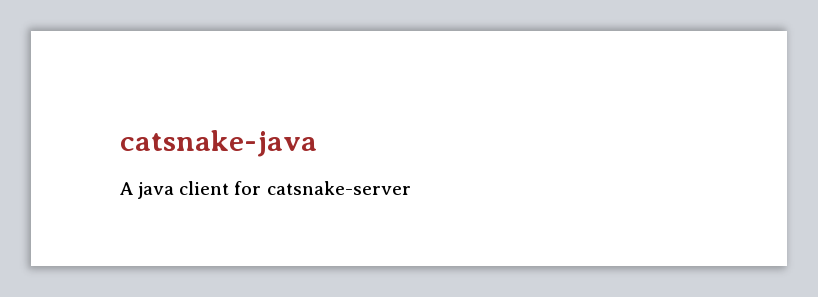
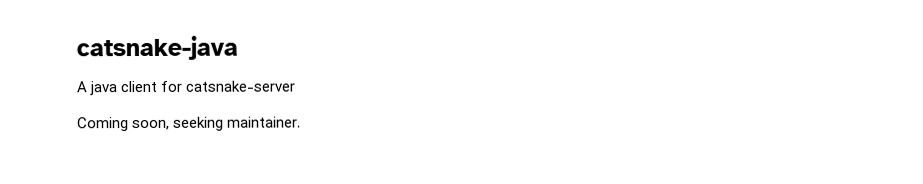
+ Coming soon, seeking maintainer.

